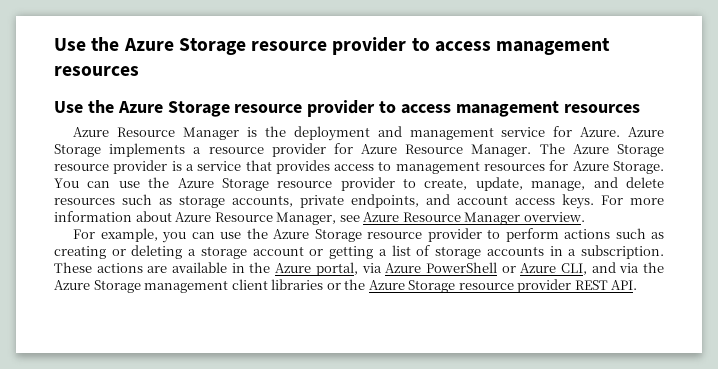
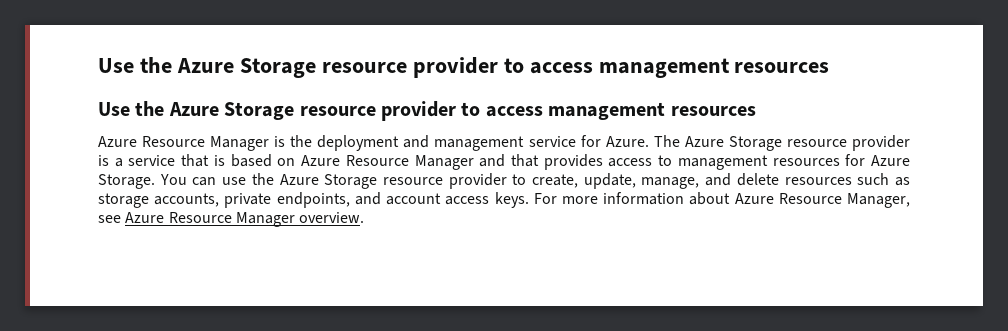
- Azure Storage implements a resource provider for Azure Resource Manager.
- The Azure Storage resource provider is a service that provides access to management resources for Azure Storage.
+ The Azure Storage resource provider is a service that is based on Azure Resource Manager and that provides access to management resources for Azure Storage.
- For example, you can use the Azure Storage resource provider to perform actions such as creating or deleting a storage account or getting a list of storage accounts in a subscription. These actions are available in the Azure portal, via Azure PowerShell or Azure CLI, and via the Azure Storage management client libraries or the Azure Storage resource provider REST API.

